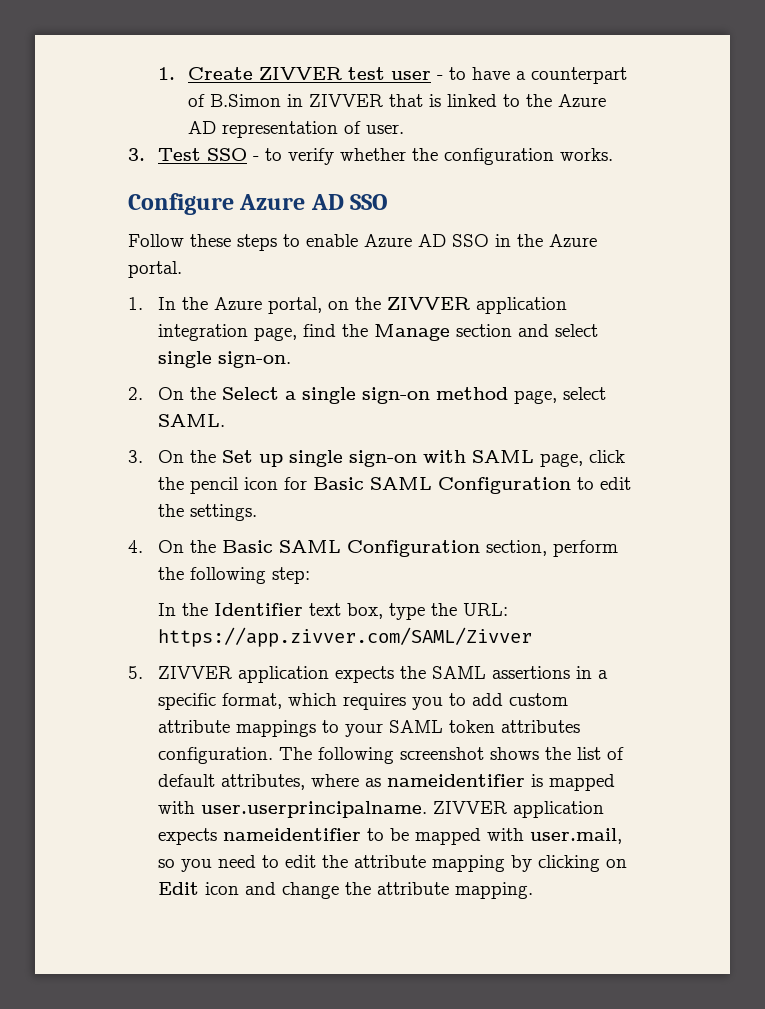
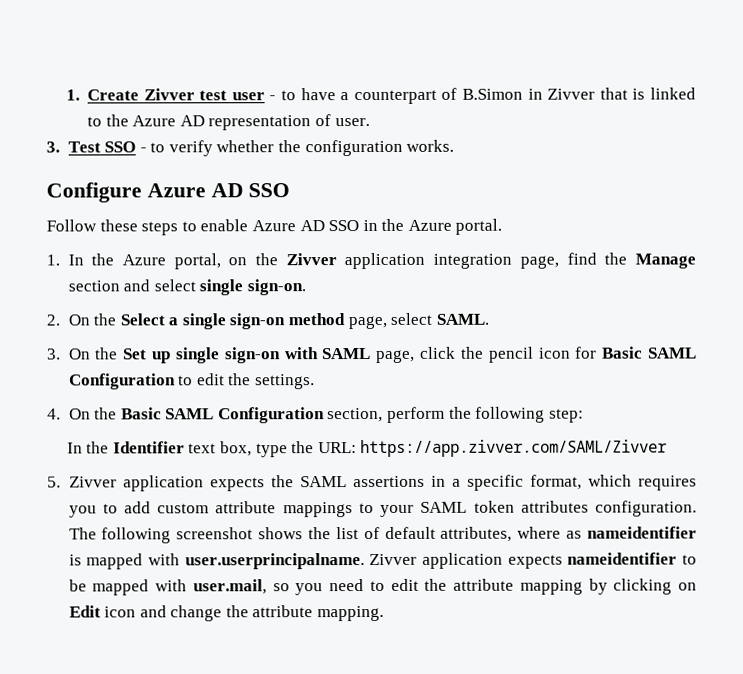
- 1. Create ZIVVER test user - to have a counterpart of B.Simon in ZIVVER that is linked to the Azure AD representation of user.
+ 1. Create Zivver test user - to have a counterpart of B.Simon in Zivver that is linked to the Azure AD representation of user.
- 1. In the Azure portal, on the ZIVVER application integration page, find the Manage section and select single sign-on.
+ 1. In the Azure portal, on the Zivver application integration page, find the Manage section and select single sign-on.
- 5. ZIVVER application expects the SAML assertions in a specific format, which requires you to add custom attribute mappings to your SAML token attributes configuration.
+ 5. Zivver application expects the SAML assertions in a specific format, which requires you to add custom attribute mappings to your SAML token attributes configuration.
- The following screenshot shows the list of default attributes, where as nameidentifier is mapped with user.userprincipalname. ZIVVER application expects nameidentifier to be mapped with user.mail, so you need to edit the attribute mapping by clicking on Edit icon and change the attribute mapping.
+ The following screenshot shows the list of default attributes, where as nameidentifier is mapped with user.userprincipalname. Zivver application expects nameidentifier to be mapped with user.mail, so you need to edit the attribute mapping by clicking on Edit icon and change the attribute mapping.

